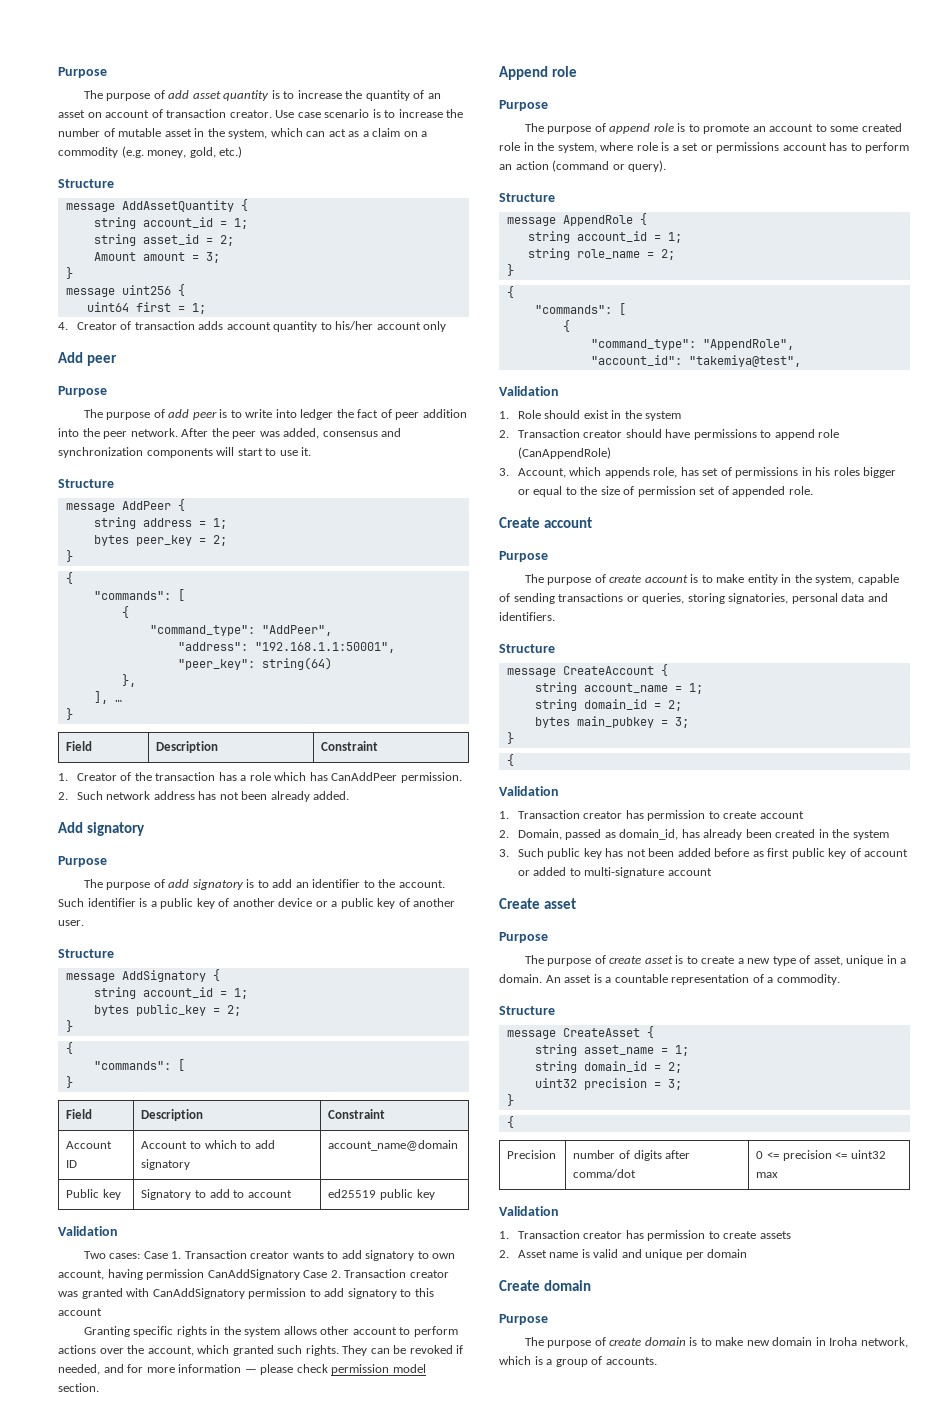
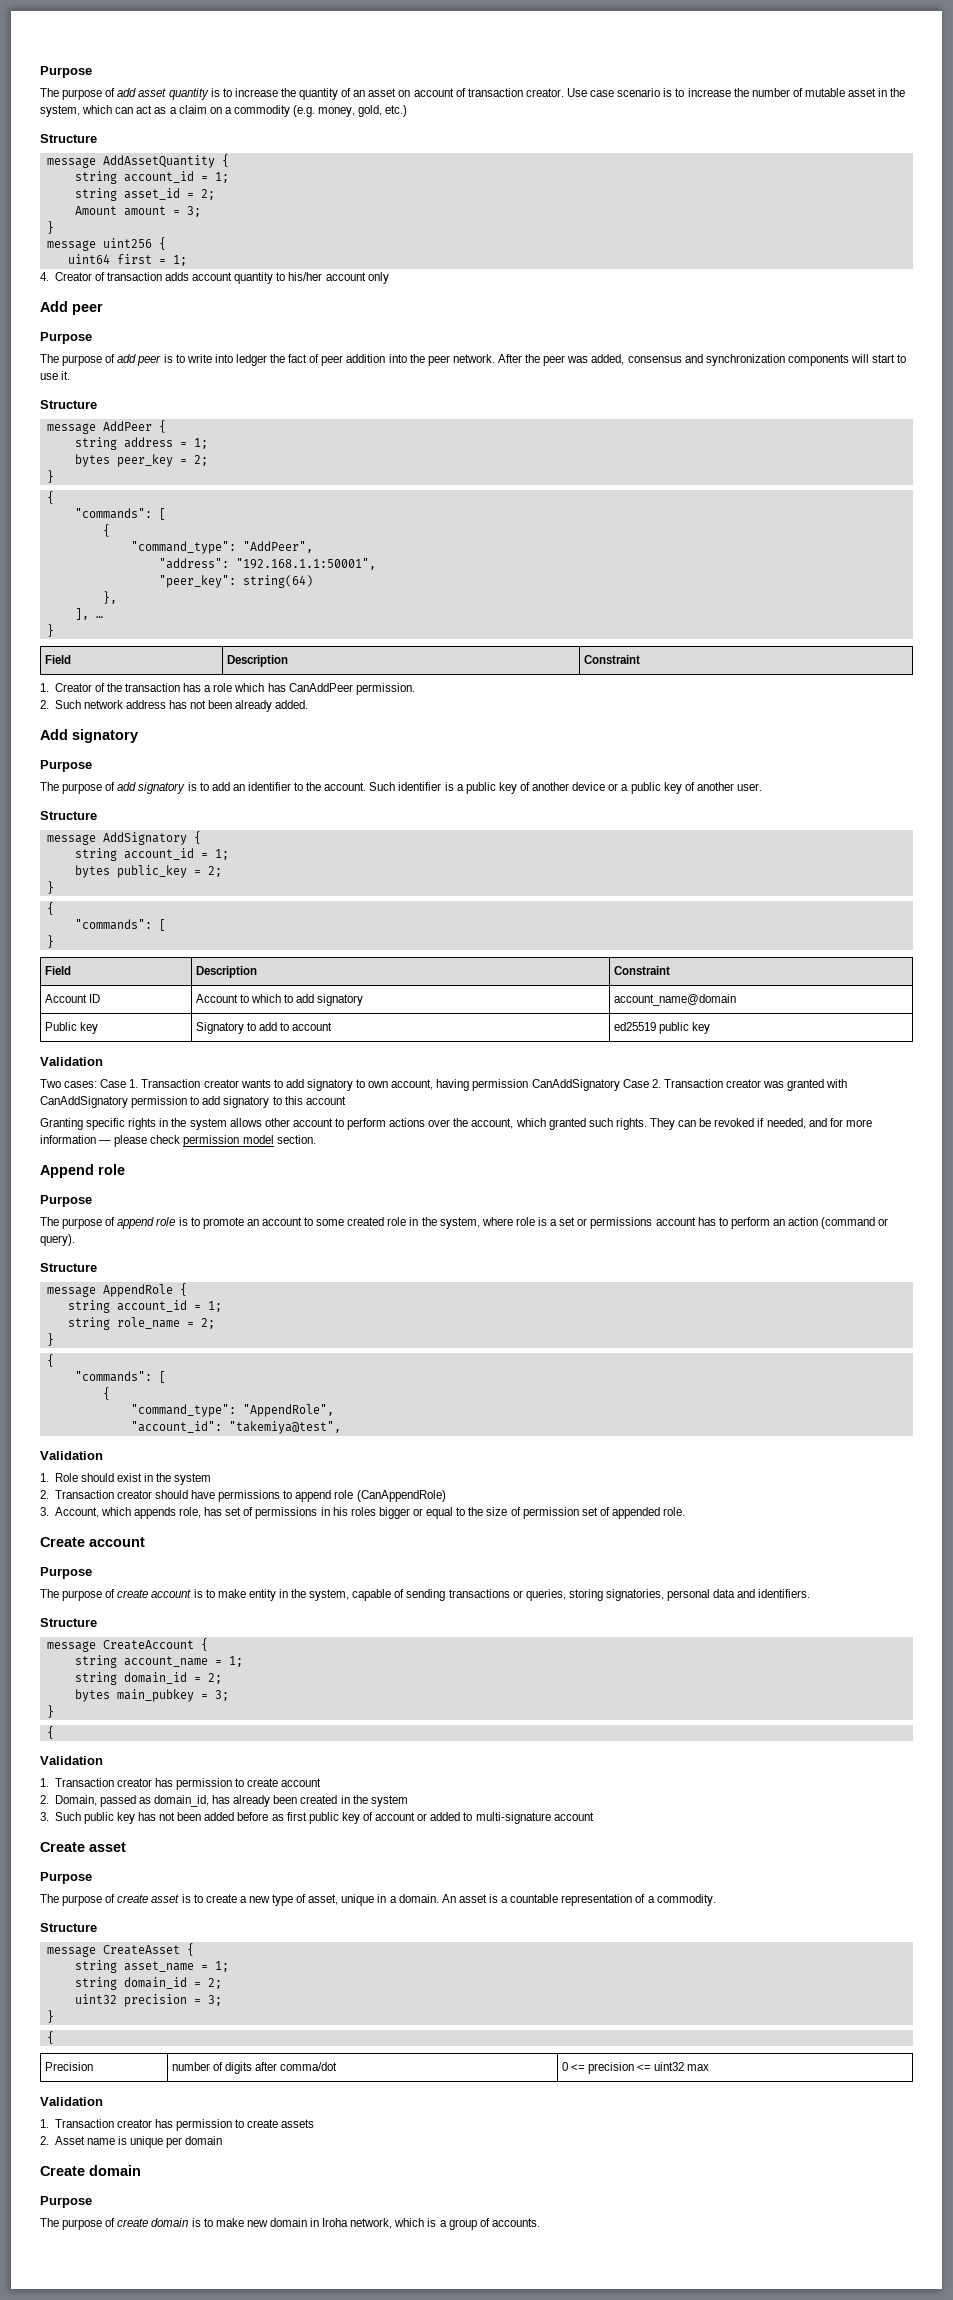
- 2. Asset name is valid and unique per domain
+ 2. Asset name is unique per domain

